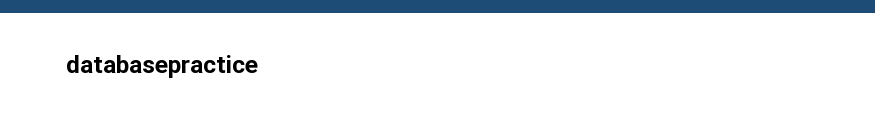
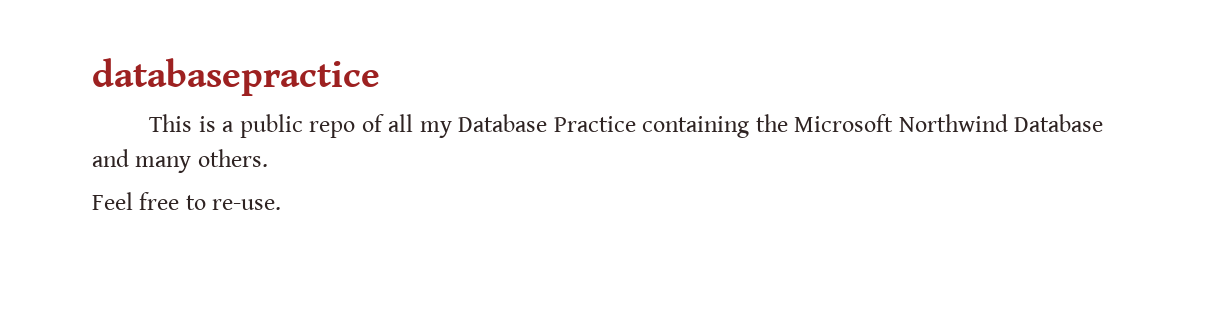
+ This is a public repo of all my Database Practice containing the Microsoft Northwind Database and many others.
+ Feel free to re-use.

